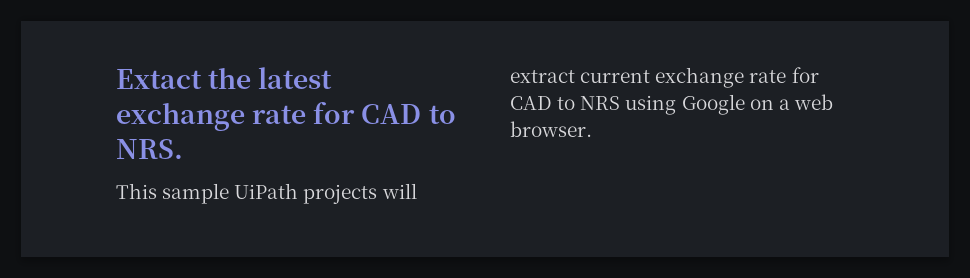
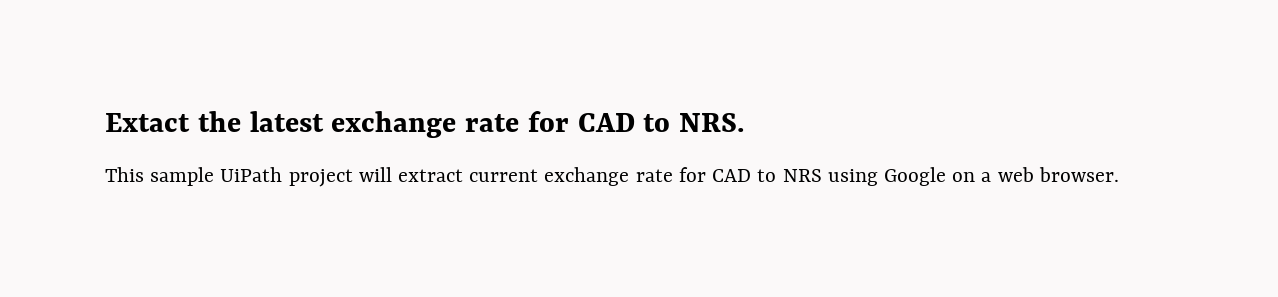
- This sample UiPath projects will extract current exchange rate for CAD to NRS using Google on a web browser.
+ This sample UiPath project will extract current exchange rate for CAD to NRS using Google on a web browser.

